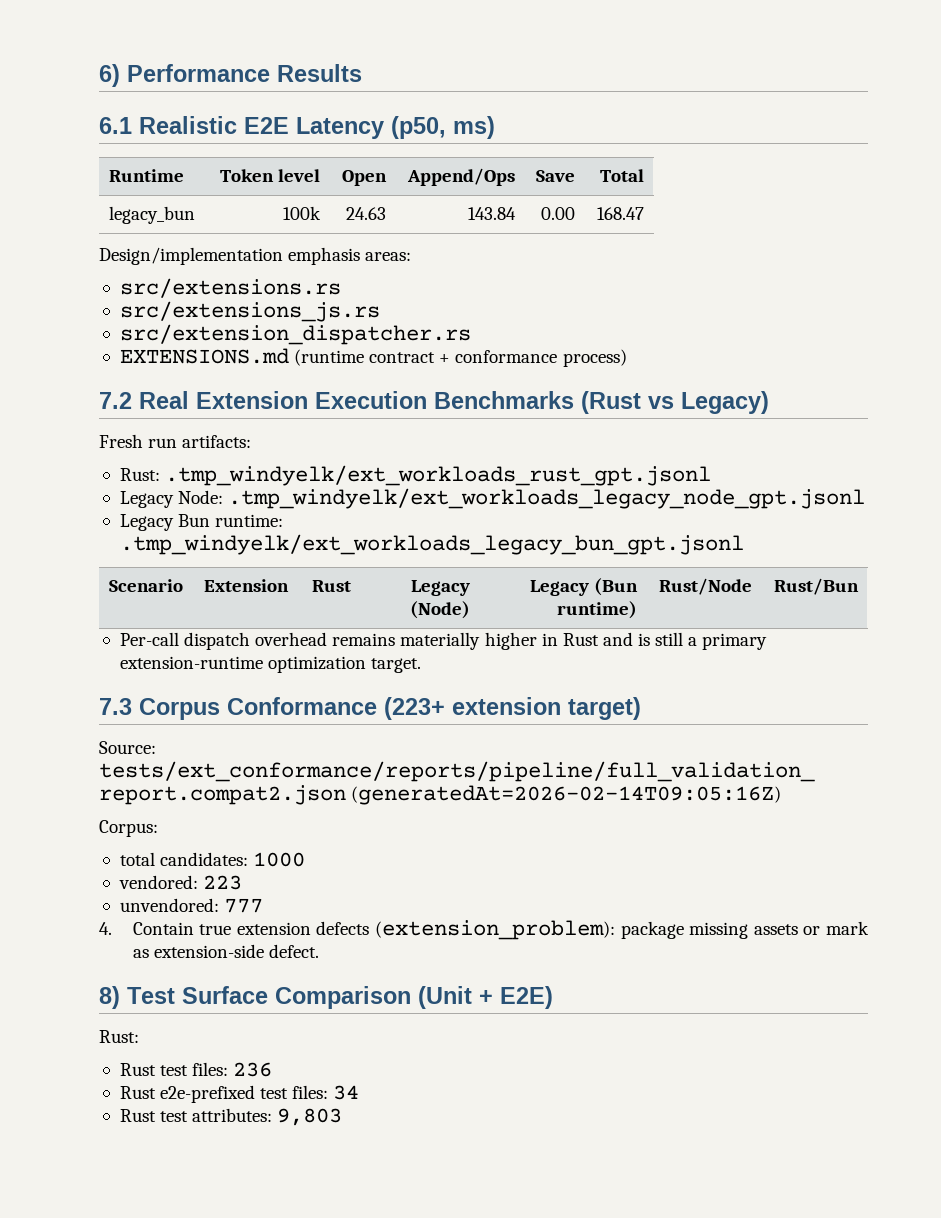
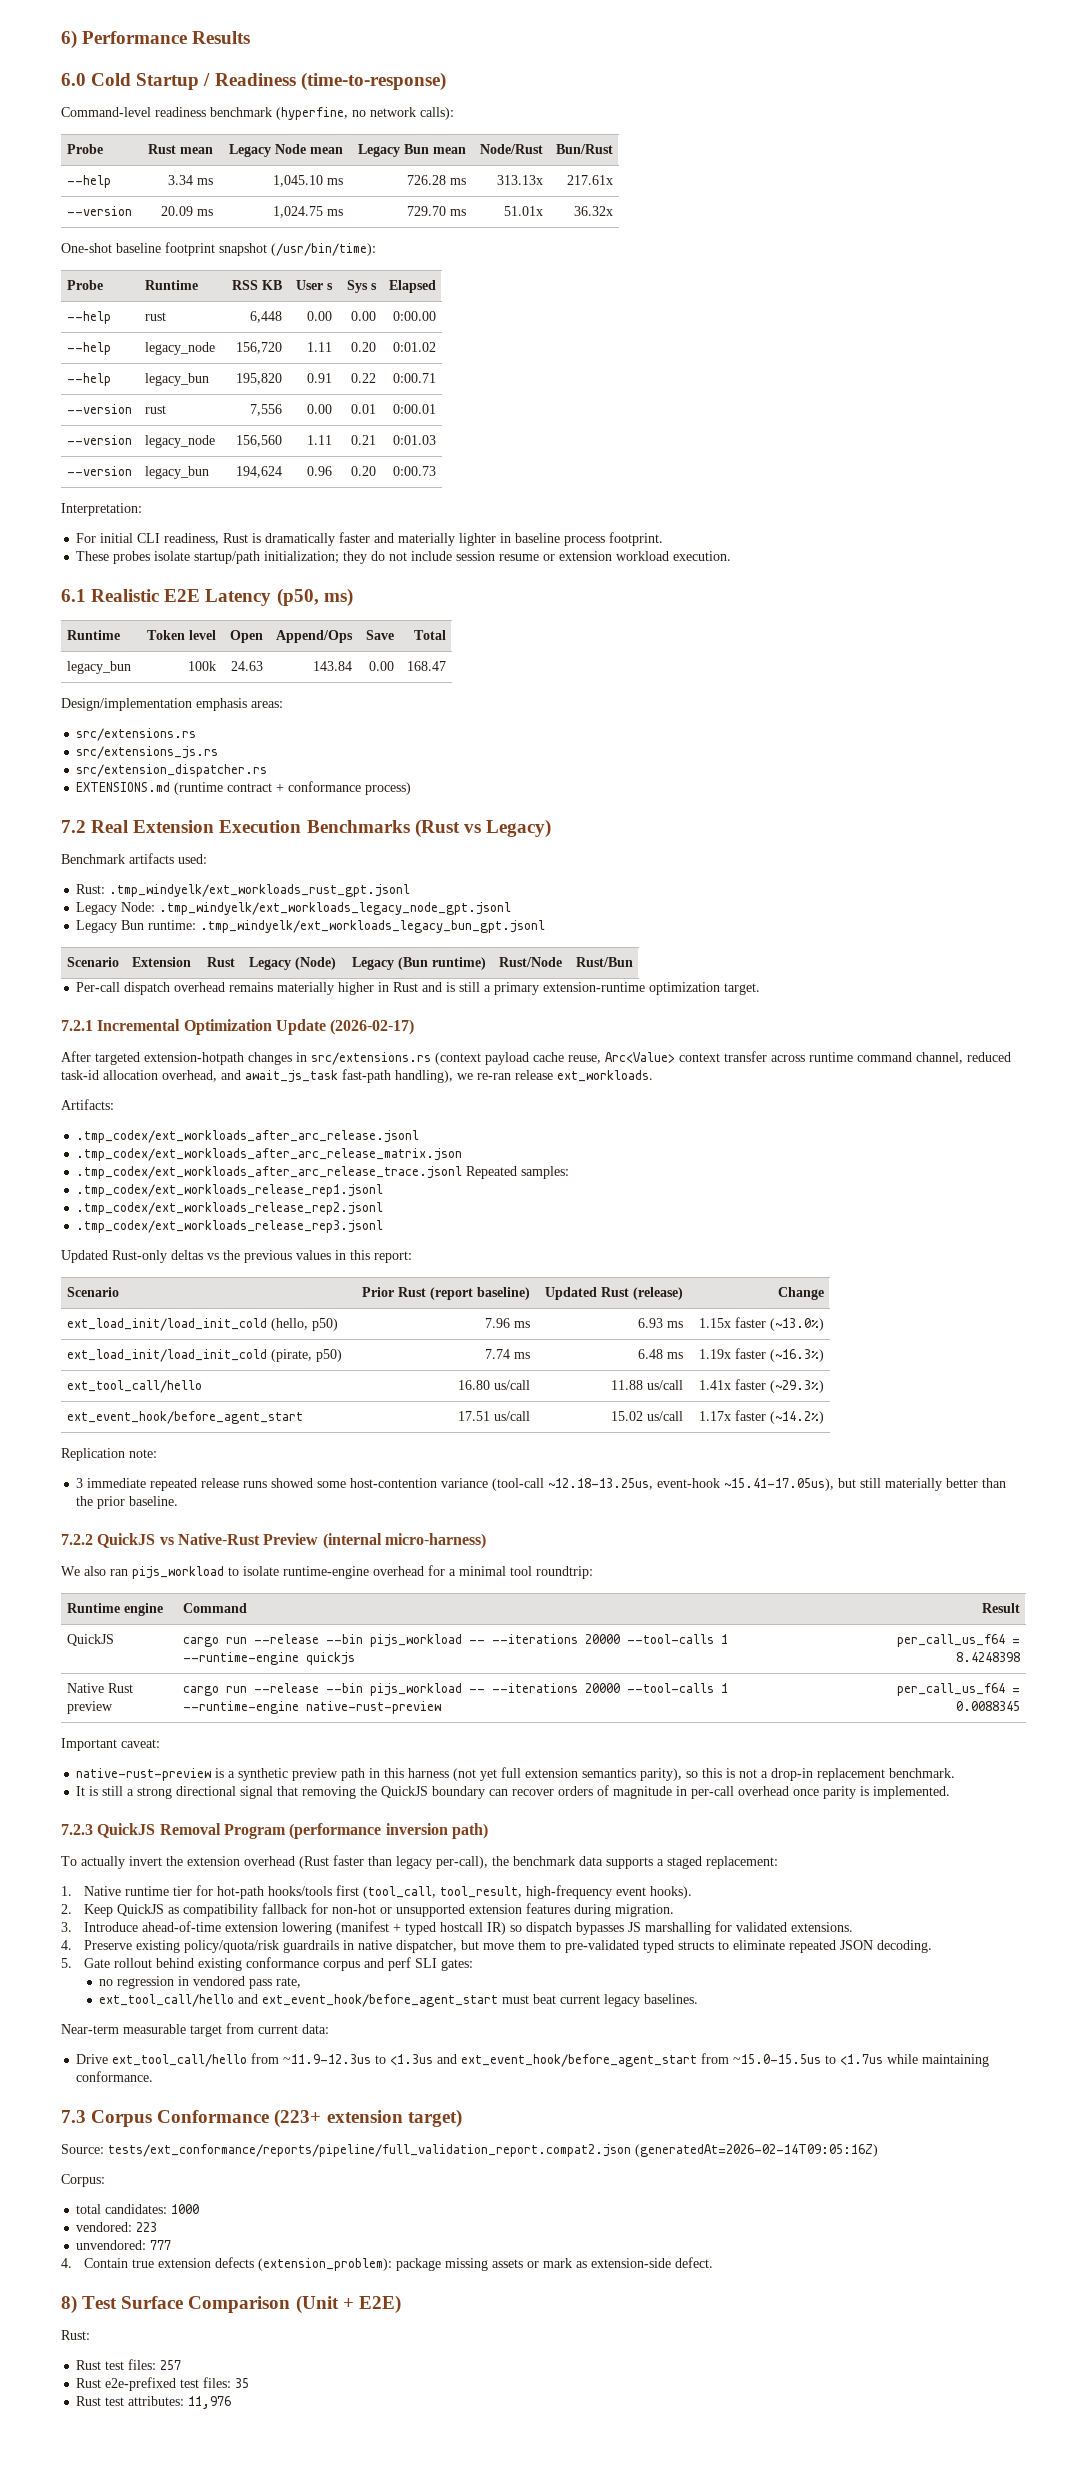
+ 6.0 Cold Startup / Readiness (time-to-response)
+ Command-level readiness benchmark (hyperfine, no network calls):
+ Probe | Rust mean | Legacy Node mean | Legacy Bun mean | Node/Rust | Bun/Rust
+ --help | 3.34 ms | 1,045.10 ms | 726.28 ms | 313.13x | 217.61x
+ --version | 20.09 ms | 1,024.75 ms | 729.70 ms | 51.01x | 36.32x
+ One-shot baseline footprint snapshot (/usr/bin/time):
+ Probe | Runtime | RSS KB | User s | Sys s | Elapsed
+ --help | rust | 6,448 | 0.00 | 0.00 | 0:00.00
+ --help | legacy_node | 156,720 | 1.11 | 0.20 | 0:01.02
+ --help | legacy_bun | 195,820 | 0.91 | 0.22 | 0:00.71
+ --version | rust | 7,556 | 0.00 | 0.01 | 0:00.01
+ --version | legacy_node | 156,560 | 1.11 | 0.21 | 0:01.03
+ --version | legacy_bun | 194,624 | 0.96 | 0.20 | 0:00.73
+ Interpretation:
+ For initial CLI readiness, Rust is dramatically faster and materially lighter in baseline process footprint.
+ These probes isolate startup/path initialization; they do not include session resume or extension workload execution.
- Fresh run artifacts:
+ Benchmark artifacts used:
+ 7.2.1 Incremental Optimization Update (2026-02-17)
+ After targeted extension-hotpath changes in src/extensions.rs (context payload cache reuse, Arc<Value> context transfer across runtime command channel, reduced task-id allocation overhead, and await_js_task fast-path handling), we re-ran release ext_workloads.
+ Artifacts:
+ .tmp_codex/ext_workloads_after_arc_release.jsonl
+ .tmp_codex/ext_workloads_after_arc_release_matrix.json
+ .tmp_codex/ext_workloads_after_arc_release_trace.jsonl Repeated samples:
+ .tmp_codex/ext_workloads_release_rep1.jsonl
+ .tmp_codex/ext_workloads_release_rep2.jsonl
+ .tmp_codex/ext_workloads_release_rep3.jsonl
+ Updated Rust-only deltas vs the previous values in this report:
+ Scenario | Prior Rust (report baseline) | Updated Rust (release) | Change
+ ext_load_init/load_init_cold (hello, p50) | 7.96 ms | 6.93 ms | 1.15x faster (~13.0%)
+ ext_load_init/load_init_cold (pirate, p50) | 7.74 ms | 6.48 ms | 1.19x faster (~16.3%)
+ ext_tool_call/hello | 16.80 us/call | 11.88 us/call | 1.41x faster (~29.3%)
+ ext_event_hook/before_agent_start | 17.51 us/call | 15.02 us/call | 1.17x faster (~14.2%)
+ Replication note:
+ 3 immediate repeated release runs showed some host-contention variance (tool-call ~12.18-13.25us, event-hook ~15.41-17.05us), but still materially better than the prior baseline.
+ 7.2.2 QuickJS vs Native-Rust Preview (internal micro-harness)
+ We also ran pijs_workload to isolate runtime-engine overhead for a minimal tool roundtrip:
+ Runtime engine | Command | Result
+ QuickJS | cargo run --release --bin pijs_workload -- --iterations 20000 --tool-calls 1 --runtime-engine quickjs | per_call_us_f64 = 8.4248398
+ Native Rust preview | cargo run --release --bin pijs_workload -- --iterations 20000 --tool-calls 1 --runtime-engine native-rust-preview | per_call_us_f64 = 0.0088345
+ Important caveat:
+ native-rust-preview is a synthetic preview path in this harness (not yet full extension semantics parity), so this is not a drop-in replacement benchmark.
+ It is still a strong directional signal that removing the QuickJS boundary can recover orders of magnitude in per-call overhead once parity is implemented.
+ 7.2.3 QuickJS Removal Program (performance inversion path)
+ To actually invert the extension overhead (Rust faster than legacy per-call), the benchmark data supports a staged replacement:
+ 1. Native runtime tier for hot-path hooks/tools first (tool_call, tool_result, high-frequency event hooks).
+ 2. Keep QuickJS as compatibility fallback for non-hot or unsupported extension features during migration.
+ 3. Introduce ahead-of-time extension lowering (manifest + typed hostcall IR) so dispatch bypasses JS marshalling for validated extensions.
+ 4. Preserve existing policy/quota/risk guardrails in native dispatcher, but move them to pre-validated typed structs to eliminate repeated JSON decoding.
+ 5. Gate rollout behind existing conformance corpus and perf SLI gates:
+ no regression in vendored pass rate,
+ ext_tool_call/hello and ext_event_hook/before_agent_start must beat current legacy baselines.
+ Near-term measurable target from current data:
+ Drive ext_tool_call/hello from ~11.9-12.3us to <1.3us and ext_event_hook/before_agent_start from ~15.0-15.5us to <1.7us while maintaining conformance.
- Rust test files: 236
+ Rust test files: 257
- Rust e2e-prefixed test files: 34
+ Rust e2e-prefixed test files: 35
- Rust test attributes: 9,803
+ Rust test attributes: 11,976

